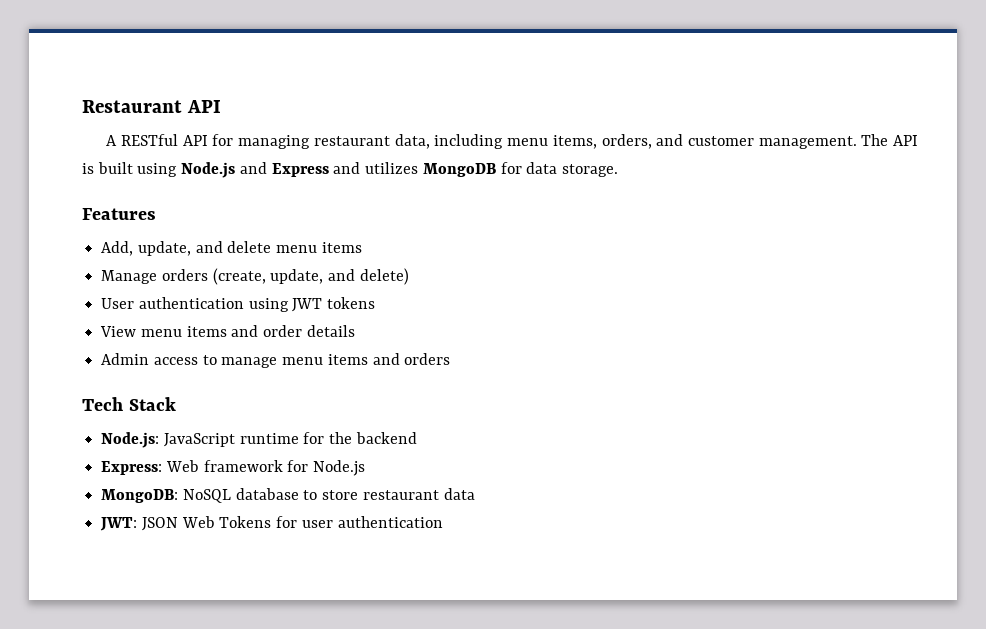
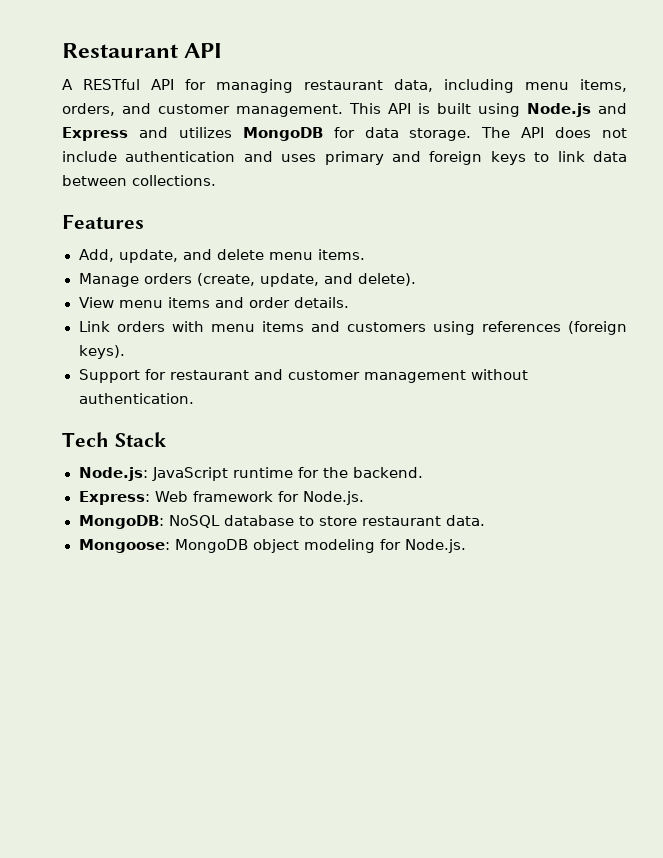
- The API is built using Node.js and Express and utilizes MongoDB for data storage.
+ This API is built using Node.js and Express and utilizes MongoDB for data storage. The API does not include authentication and uses primary and foreign keys to link data between collections.
- Add, update, and delete menu items
+ Add, update, and delete menu items.
- Manage orders (create, update, and delete)
- User authentication using JWT tokens
+ Manage orders (create, update, and delete).
- View menu items and order details
- Admin access to manage menu items and orders
+ View menu items and order details.
+ Link orders with menu items and customers using references (foreign keys).
+ Support for restaurant and customer management without authentication.
- Node.js: JavaScript runtime for the backend
+ Node.js: JavaScript runtime for the backend.
- Express: Web framework for Node.js
+ Express: Web framework for Node.js.
- MongoDB: NoSQL database to store restaurant data
- JWT: JSON Web Tokens for user authentication
+ MongoDB: NoSQL database to store restaurant data.
+ Mongoose: MongoDB object modeling for Node.js.

